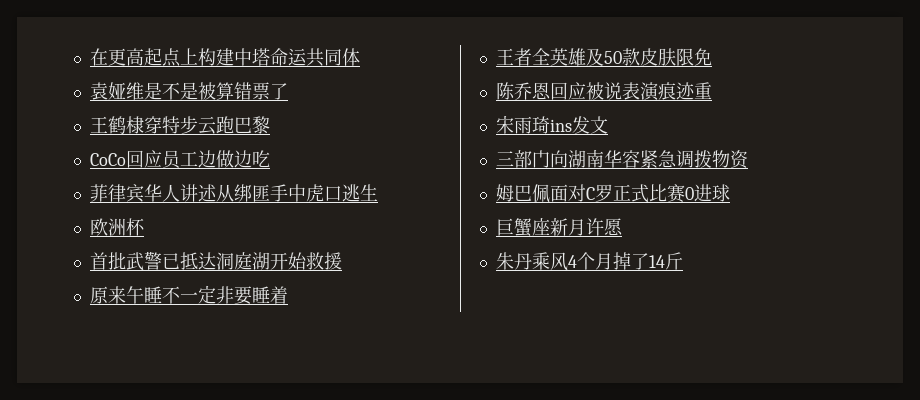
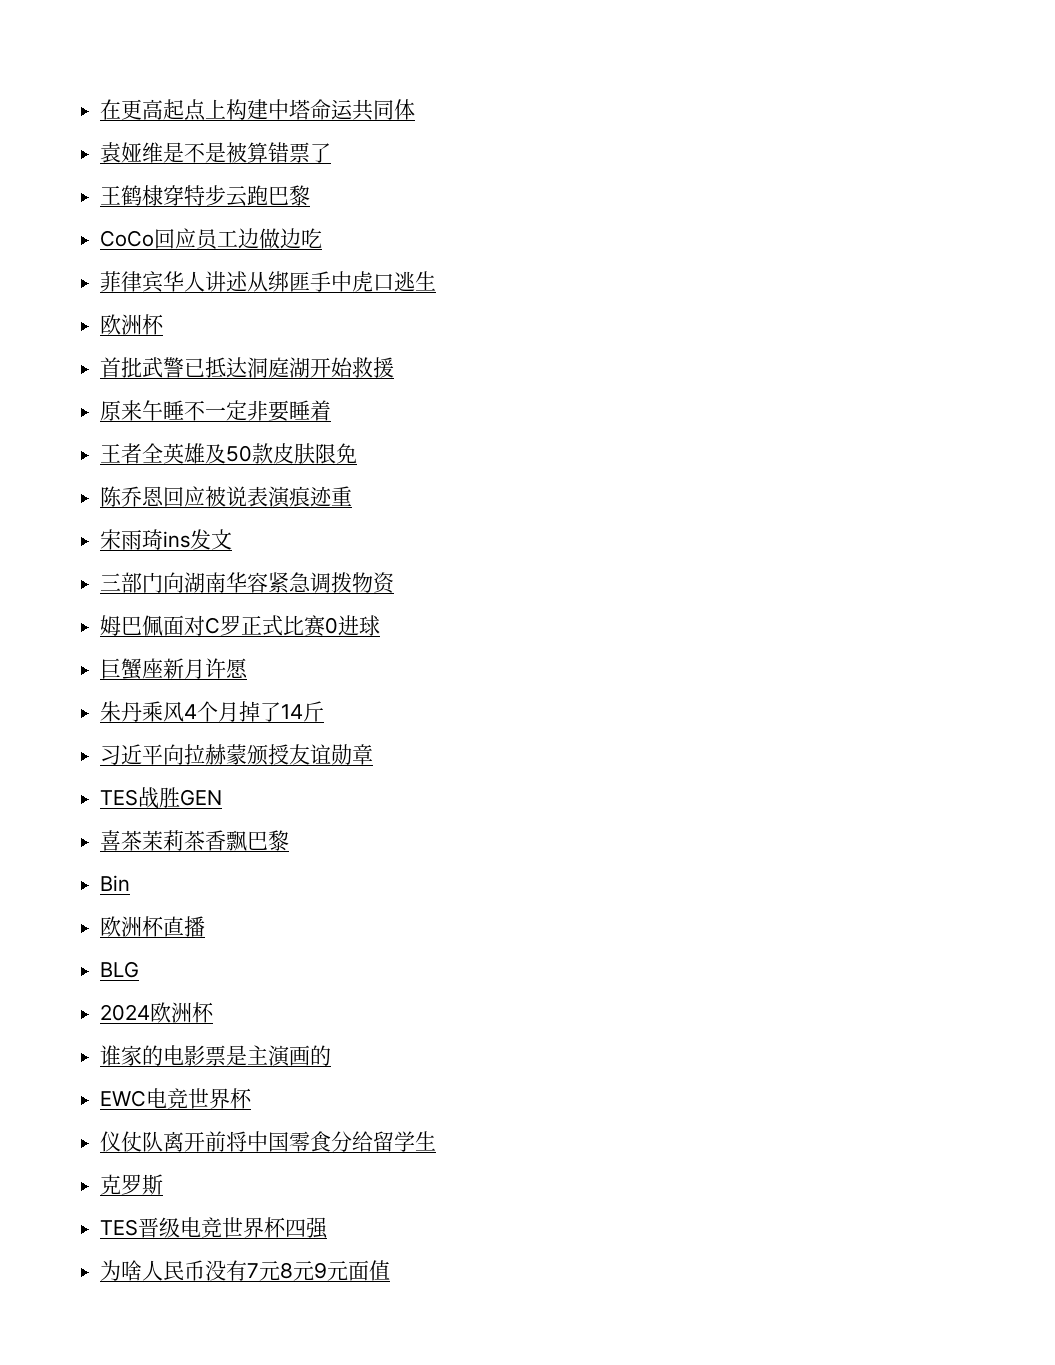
+ 习近平向拉赫蒙颁授友谊勋章
+ TES战胜GEN
+ 喜茶茉莉茶香飘巴黎
+ Bin
+ 欧洲杯直播
+ BLG
+ 2024欧洲杯
+ 谁家的电影票是主演画的
+ EWC电竞世界杯
+ 仪仗队离开前将中国零食分给留学生
+ 克罗斯
+ TES晋级电竞世界杯四强
+ 为啥人民币没有7元8元9元面值

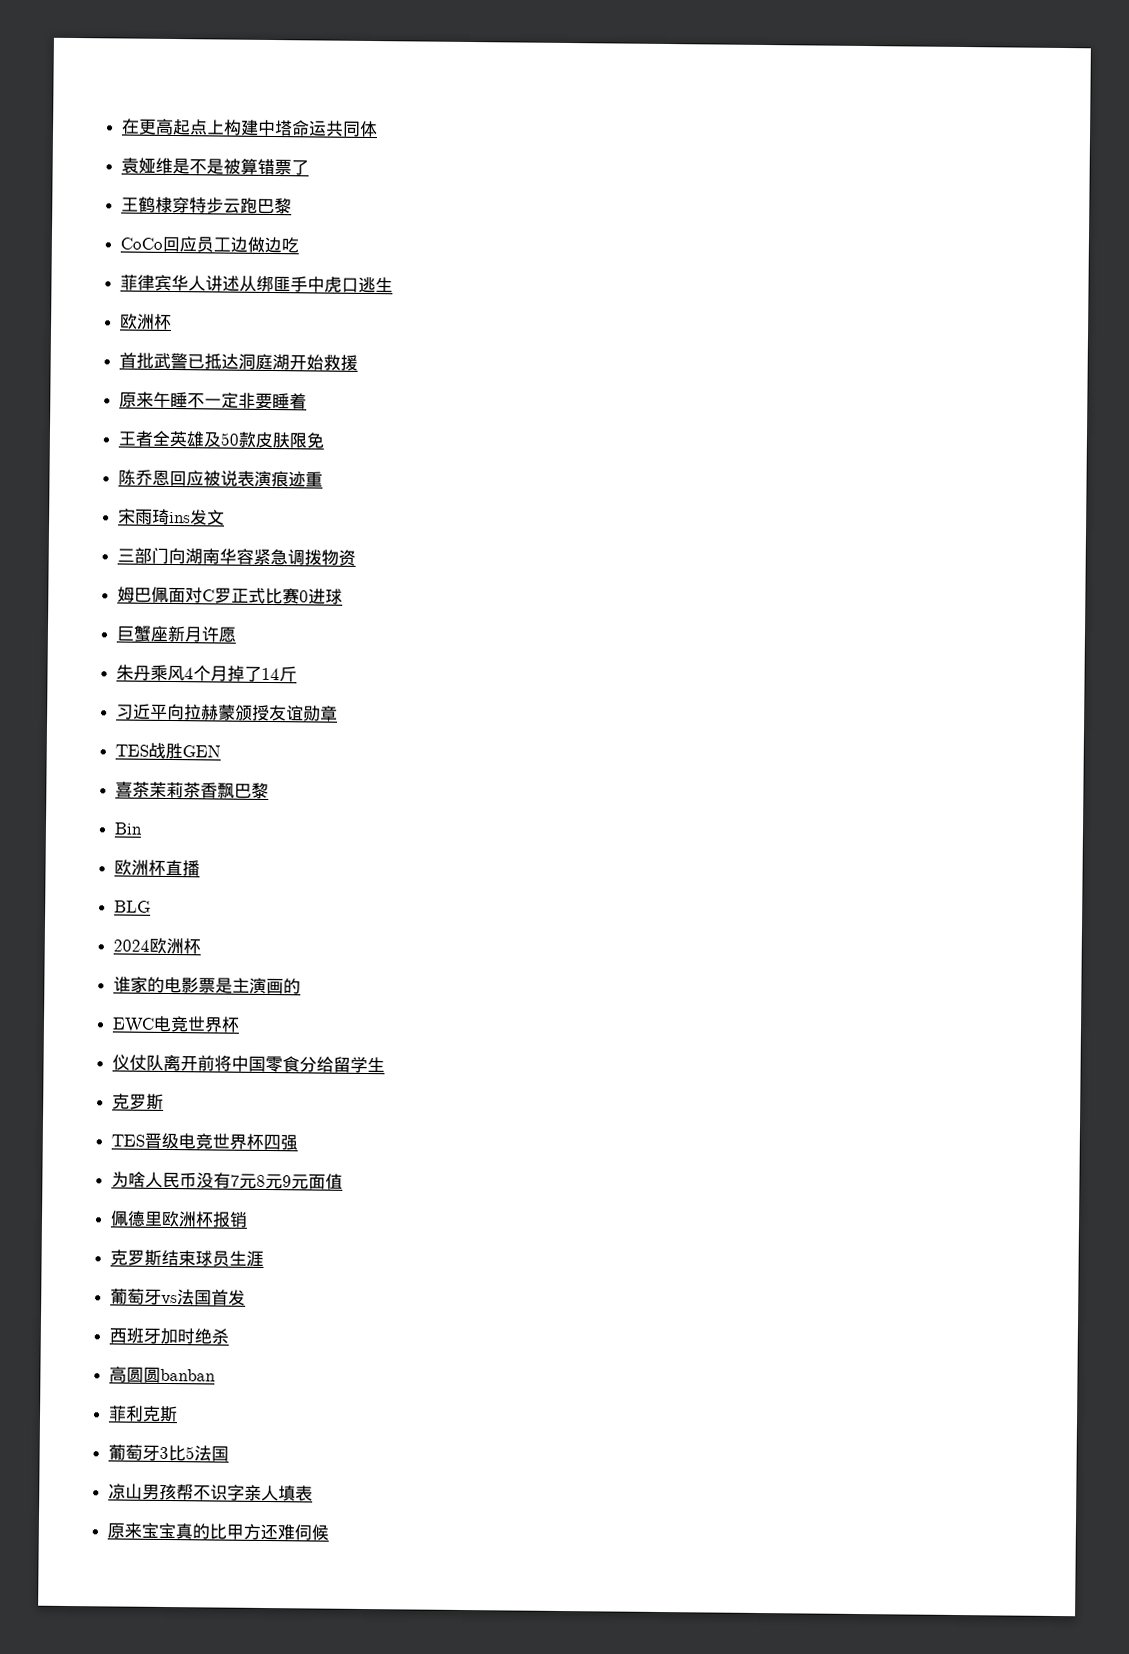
+ 佩德里欧洲杯报销
+ 克罗斯结束球员生涯
+ 葡萄牙vs法国首发
+ 西班牙加时绝杀
+ 高圆圆banban
+ 菲利克斯
+ 葡萄牙3比5法国
+ 凉山男孩帮不识字亲人填表
+ 原来宝宝真的比甲方还难伺候

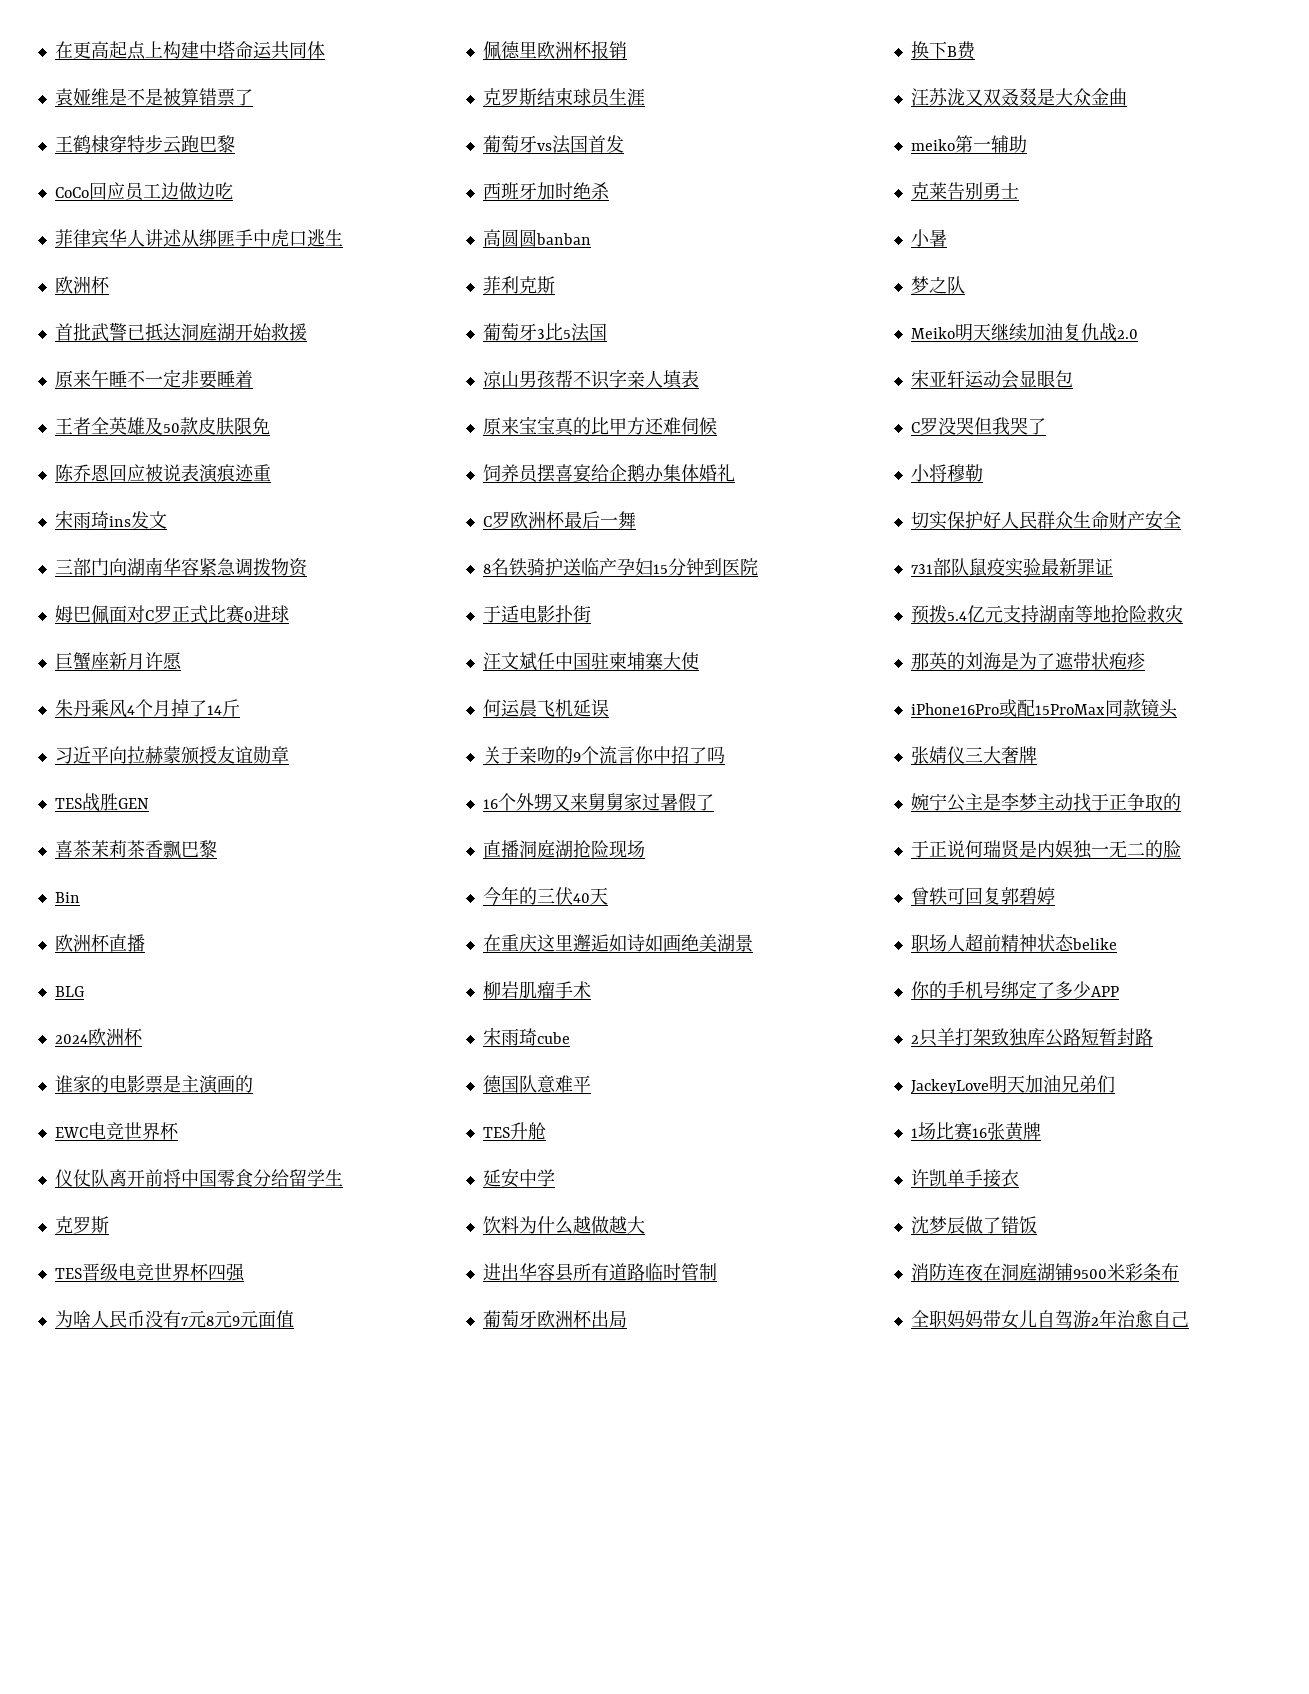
+ 饲养员摆喜宴给企鹅办集体婚礼
+ C罗欧洲杯最后一舞
+ 8名铁骑护送临产孕妇15分钟到医院
+ 于适电影扑街
+ 汪文斌任中国驻柬埔寨大使
+ 何运晨飞机延误
+ 关于亲吻的9个流言你中招了吗
+ 16个外甥又来舅舅家过暑假了
+ 直播洞庭湖抢险现场
+ 今年的三伏40天
+ 在重庆这里邂逅如诗如画绝美湖景
+ 柳岩肌瘤手术
+ 宋雨琦cube
+ 德国队意难平
+ TES升舱
+ 延安中学
+ 饮料为什么越做越大
+ 进出华容县所有道路临时管制
+ 葡萄牙欧洲杯出局
+ 换下B费
+ 汪苏泷又双叒叕是大众金曲
+ meiko第一辅助
+ 克莱告别勇士
+ 小暑
+ 梦之队
+ Meiko明天继续加油复仇战2.0
+ 宋亚轩运动会显眼包
+ C罗没哭但我哭了
+ 小将穆勒
+ 切实保护好人民群众生命财产安全
+ 731部队鼠疫实验最新罪证
+ 预拨5.4亿元支持湖南等地抢险救灾
+ 那英的刘海是为了遮带状疱疹
+ iPhone16Pro或配15ProMax同款镜头
+ 张婧仪三大奢牌
+ 婉宁公主是李梦主动找于正争取的
+ 于正说何瑞贤是内娱独一无二的脸
+ 曾轶可回复郭碧婷
+ 职场人超前精神状态belike
+ 你的手机号绑定了多少APP
+ 2只羊打架致独库公路短暂封路
+ JackeyLove明天加油兄弟们
+ 1场比赛16张黄牌
+ 许凯单手接衣
+ 沈梦辰做了错饭
+ 消防连夜在洞庭湖铺9500米彩条布
+ 全职妈妈带女儿自驾游2年治愈自己

